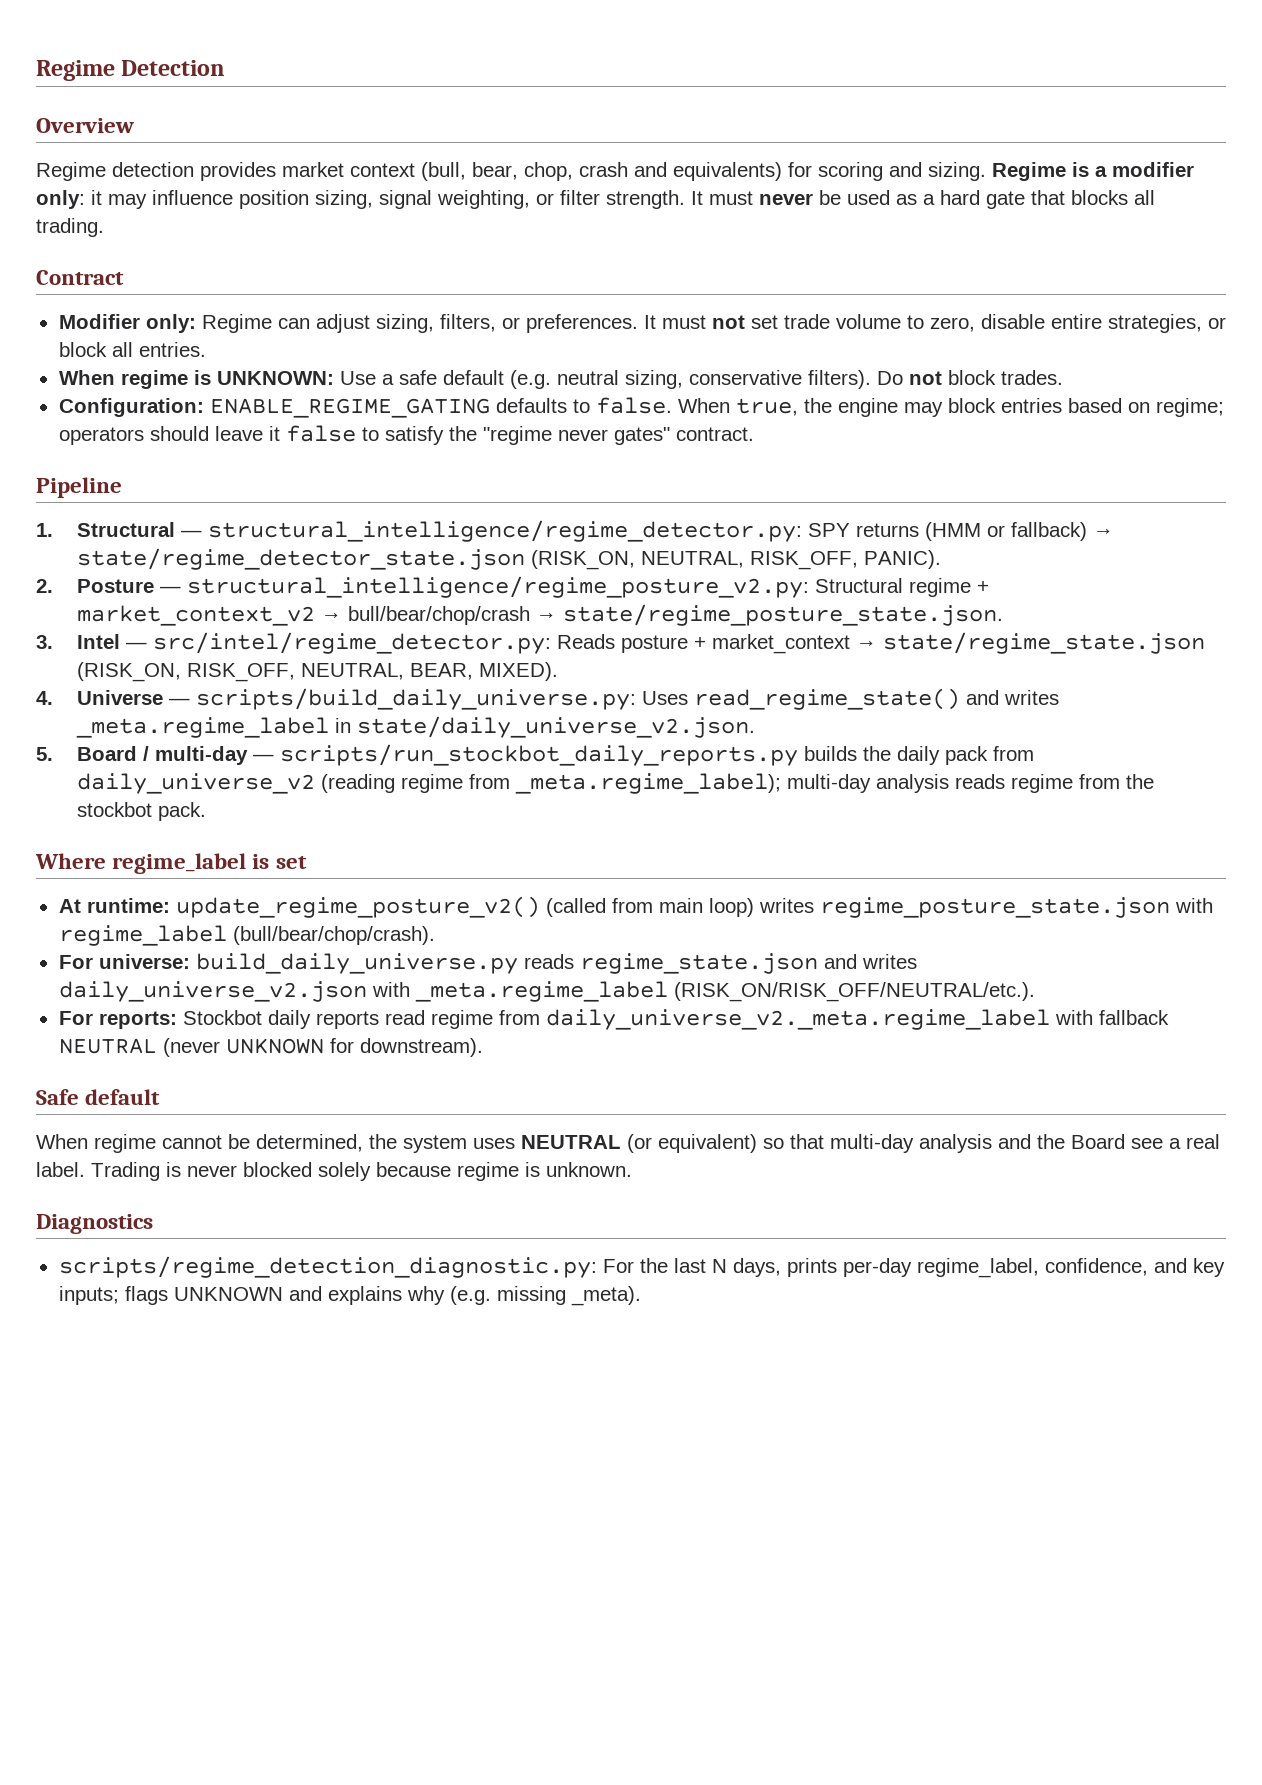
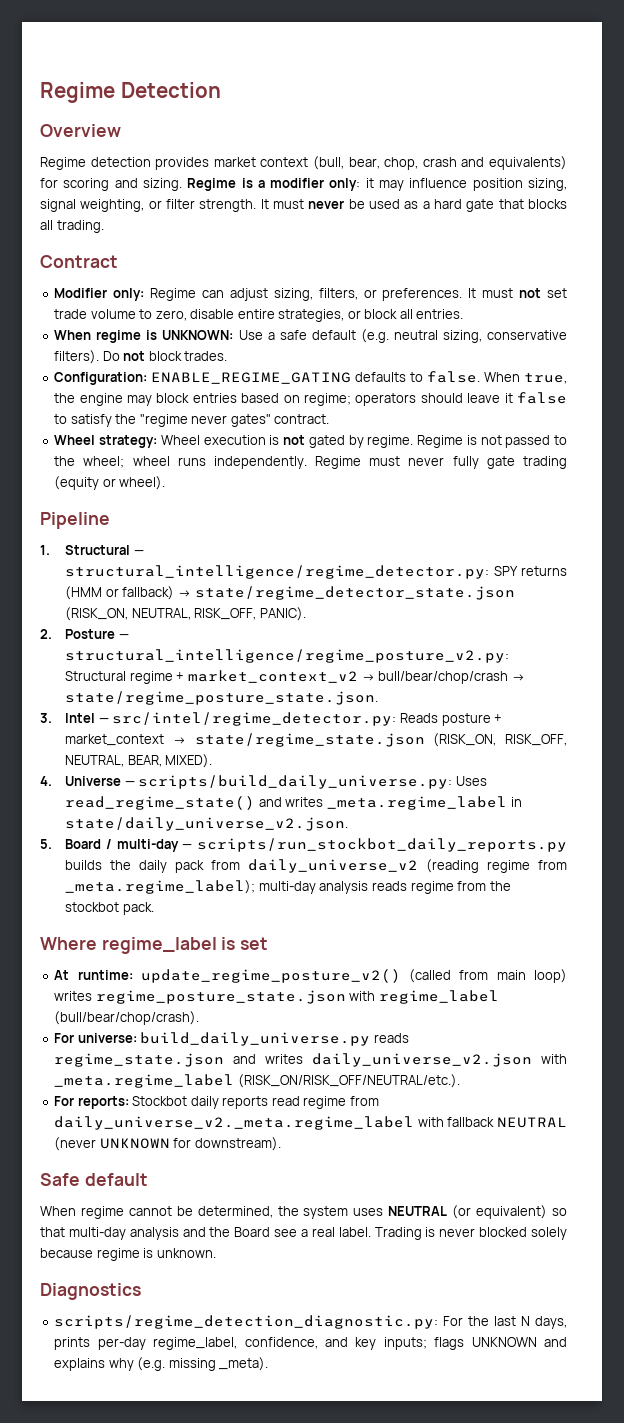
+ Wheel strategy: Wheel execution is not gated by regime. Regime is not passed to the wheel; wheel runs independently. Regime must never fully gate trading (equity or wheel).

